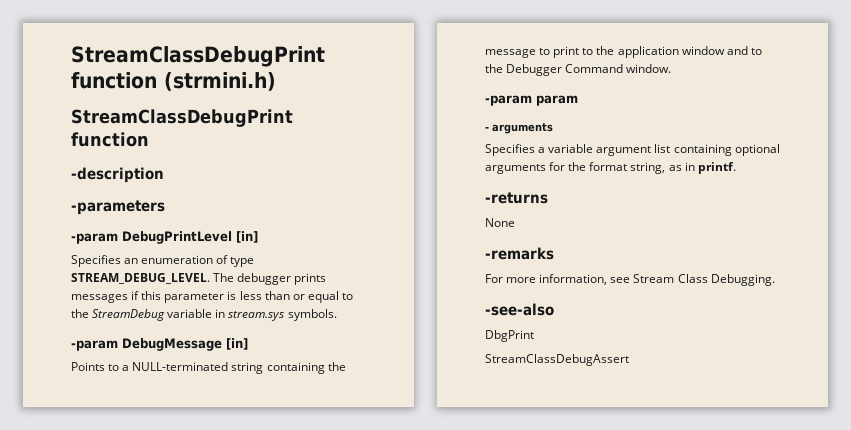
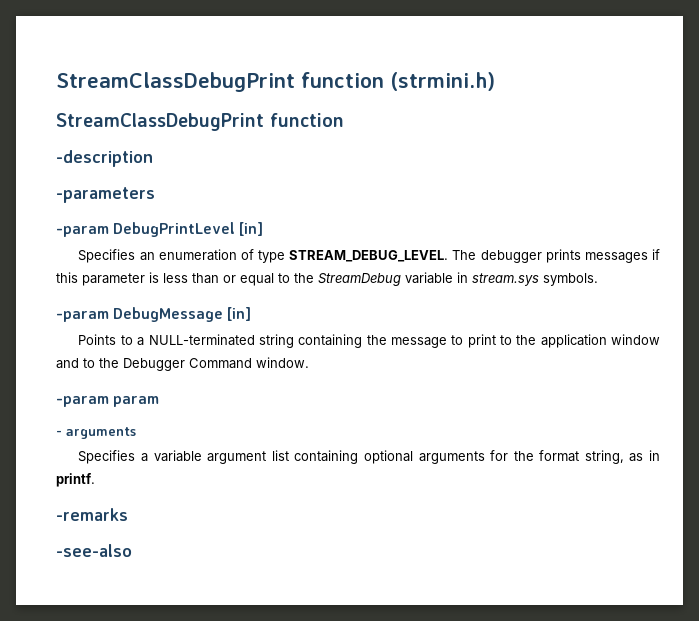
- -returns
- None
- For more information, see Stream Class Debugging.
- DbgPrint
- StreamClassDebugAssert

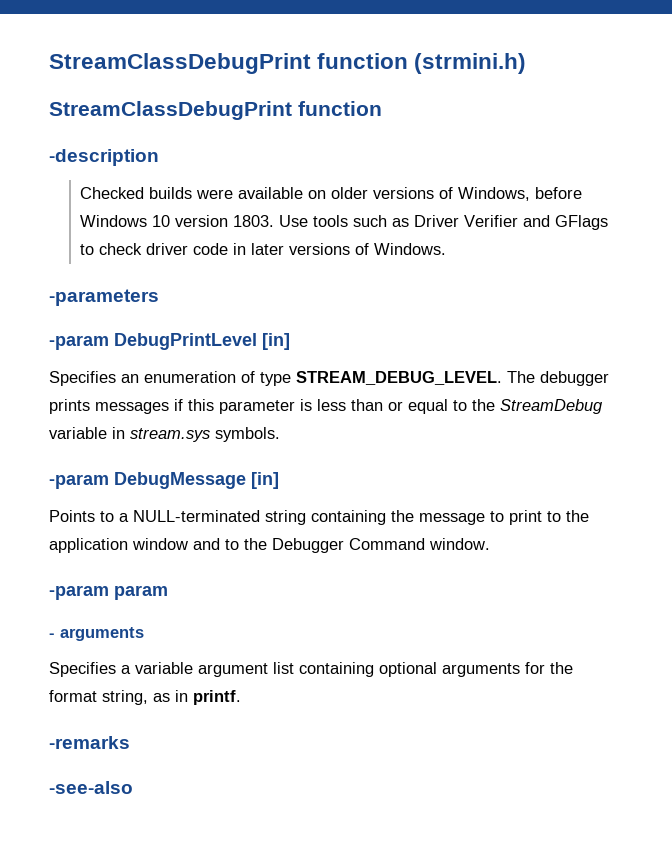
+ Checked builds were available on older versions of Windows, before Windows 10 version 1803. Use tools such as Driver Verifier and GFlags to check driver code in later versions of Windows.

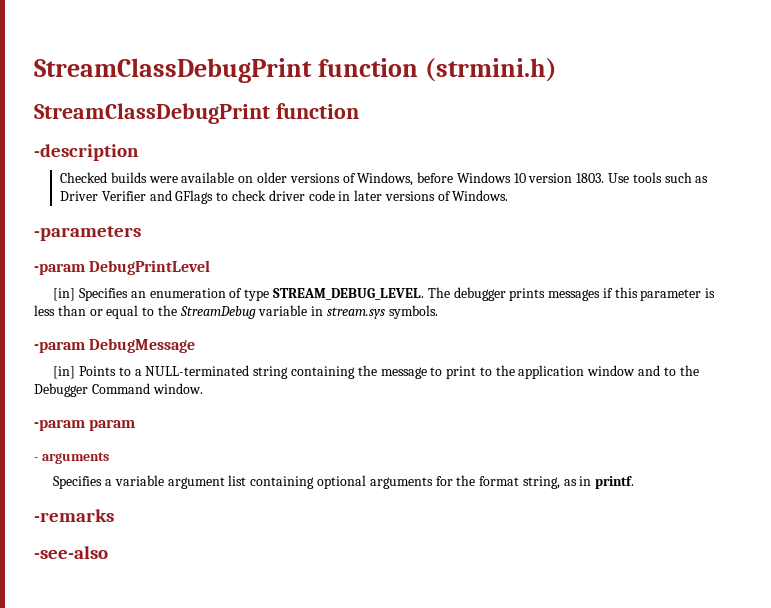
- -param DebugPrintLevel [in]
- Specifies an enumeration of type STREAM_DEBUG_LEVEL.
+ -param DebugPrintLevel
+ [in] Specifies an enumeration of type STREAM_DEBUG_LEVEL.
- -param DebugMessage [in]
- Points to a NULL-terminated string containing the message to print to the application window and to the Debugger Command window.
+ -param DebugMessage
+ [in] Points to a NULL-terminated string containing the message to print to the application window and to the Debugger Command window.

